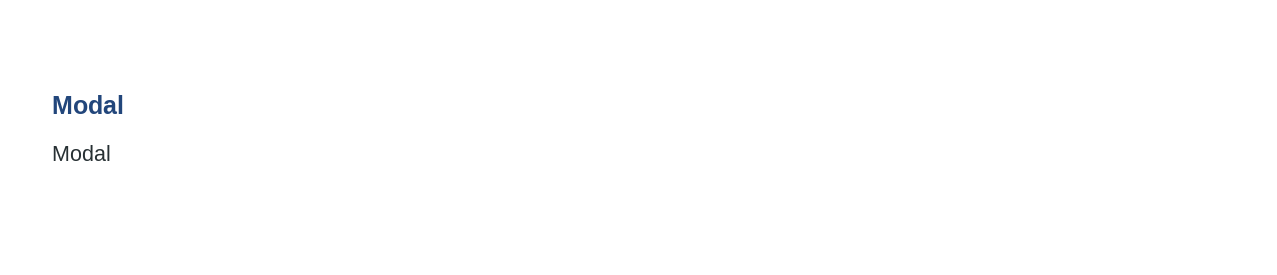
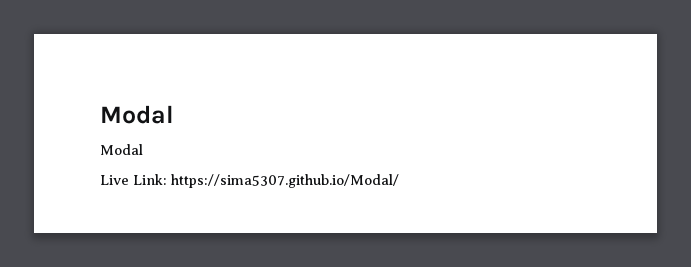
+ Live Link: https://sima5307.github.io/Modal/

